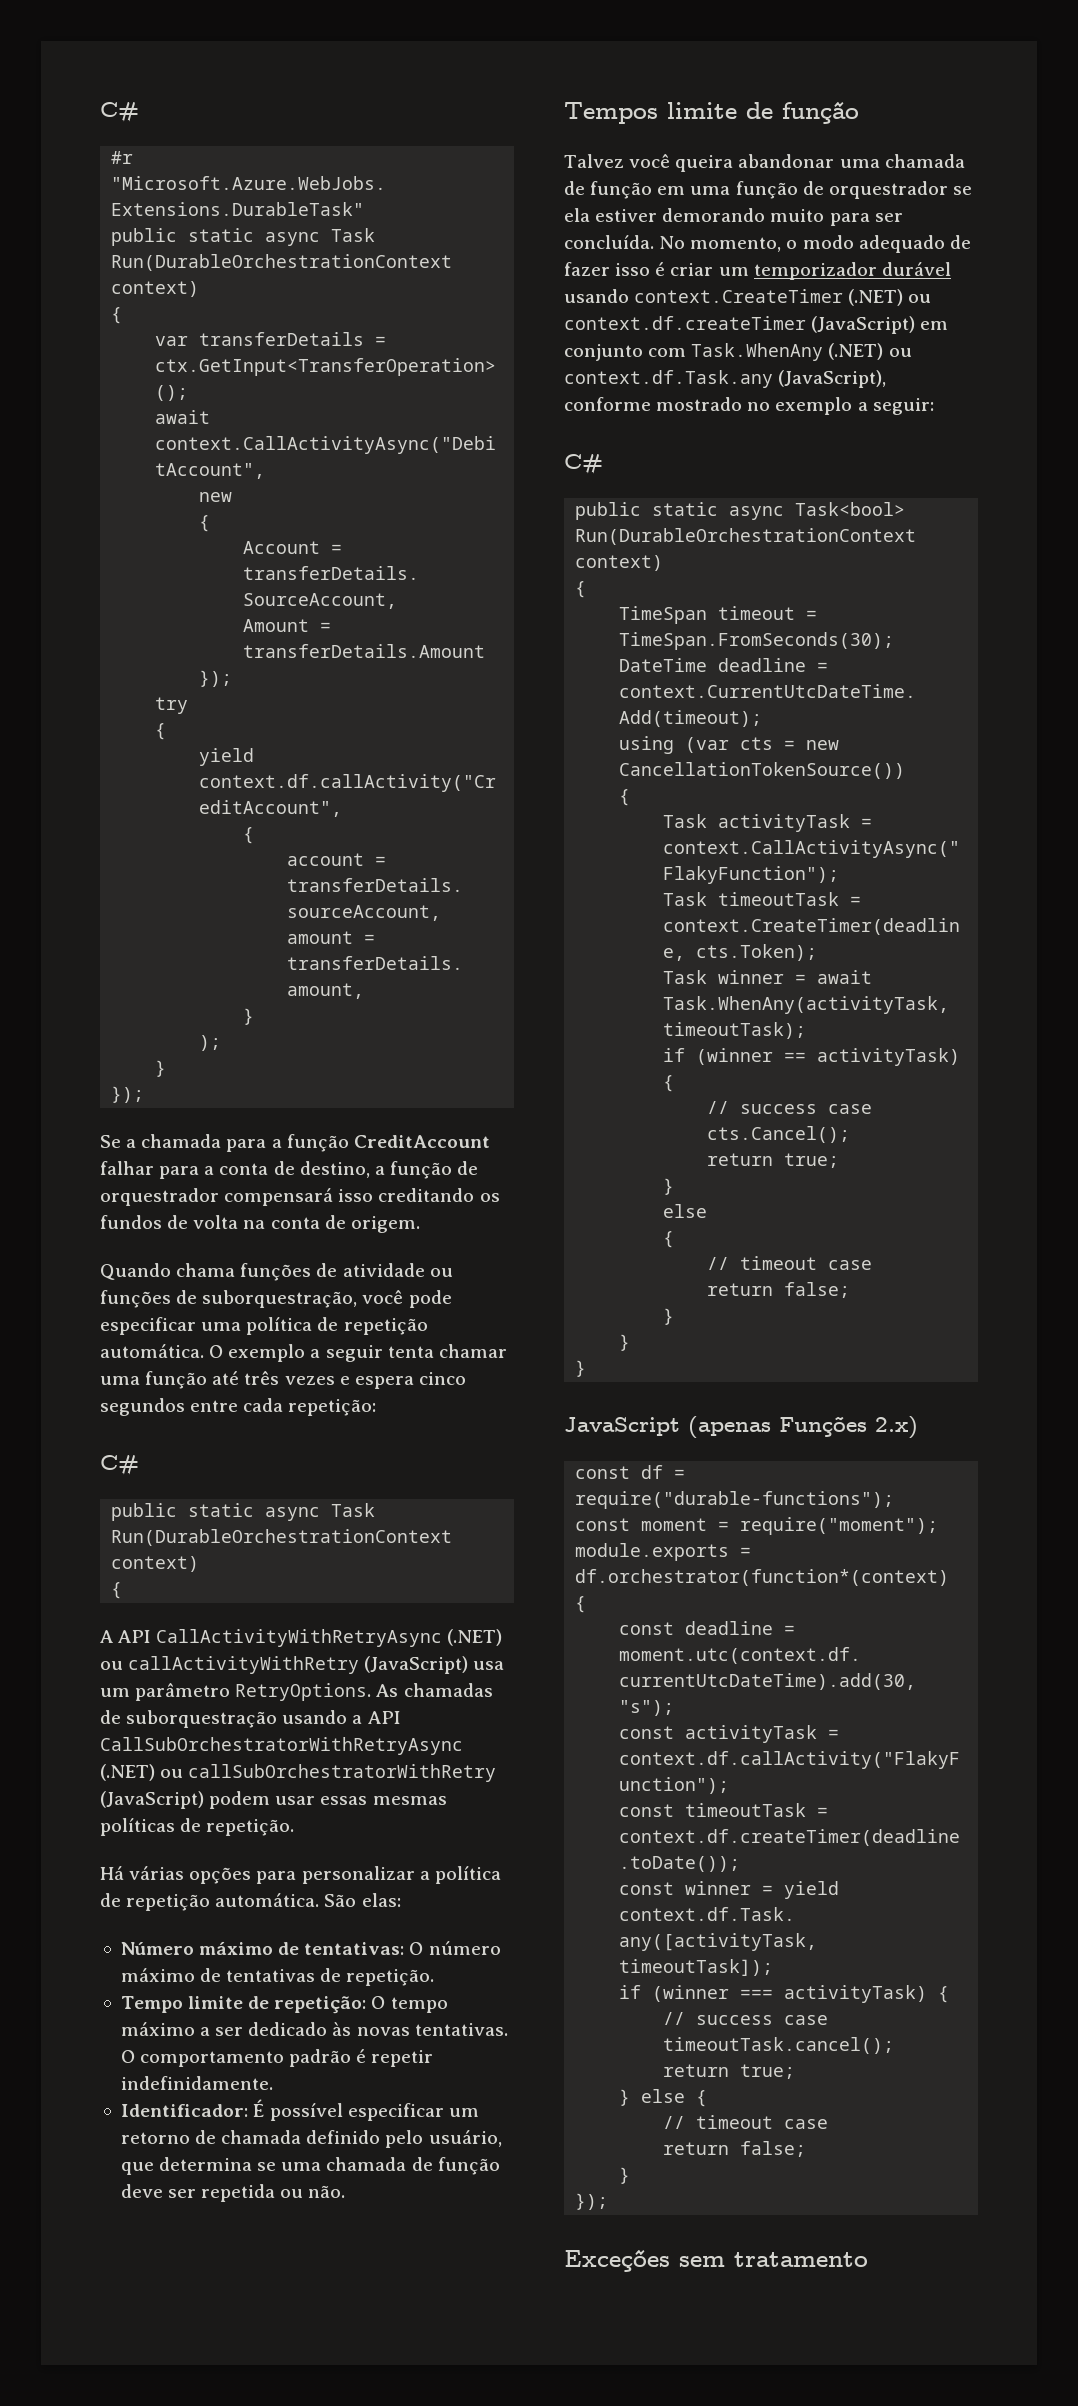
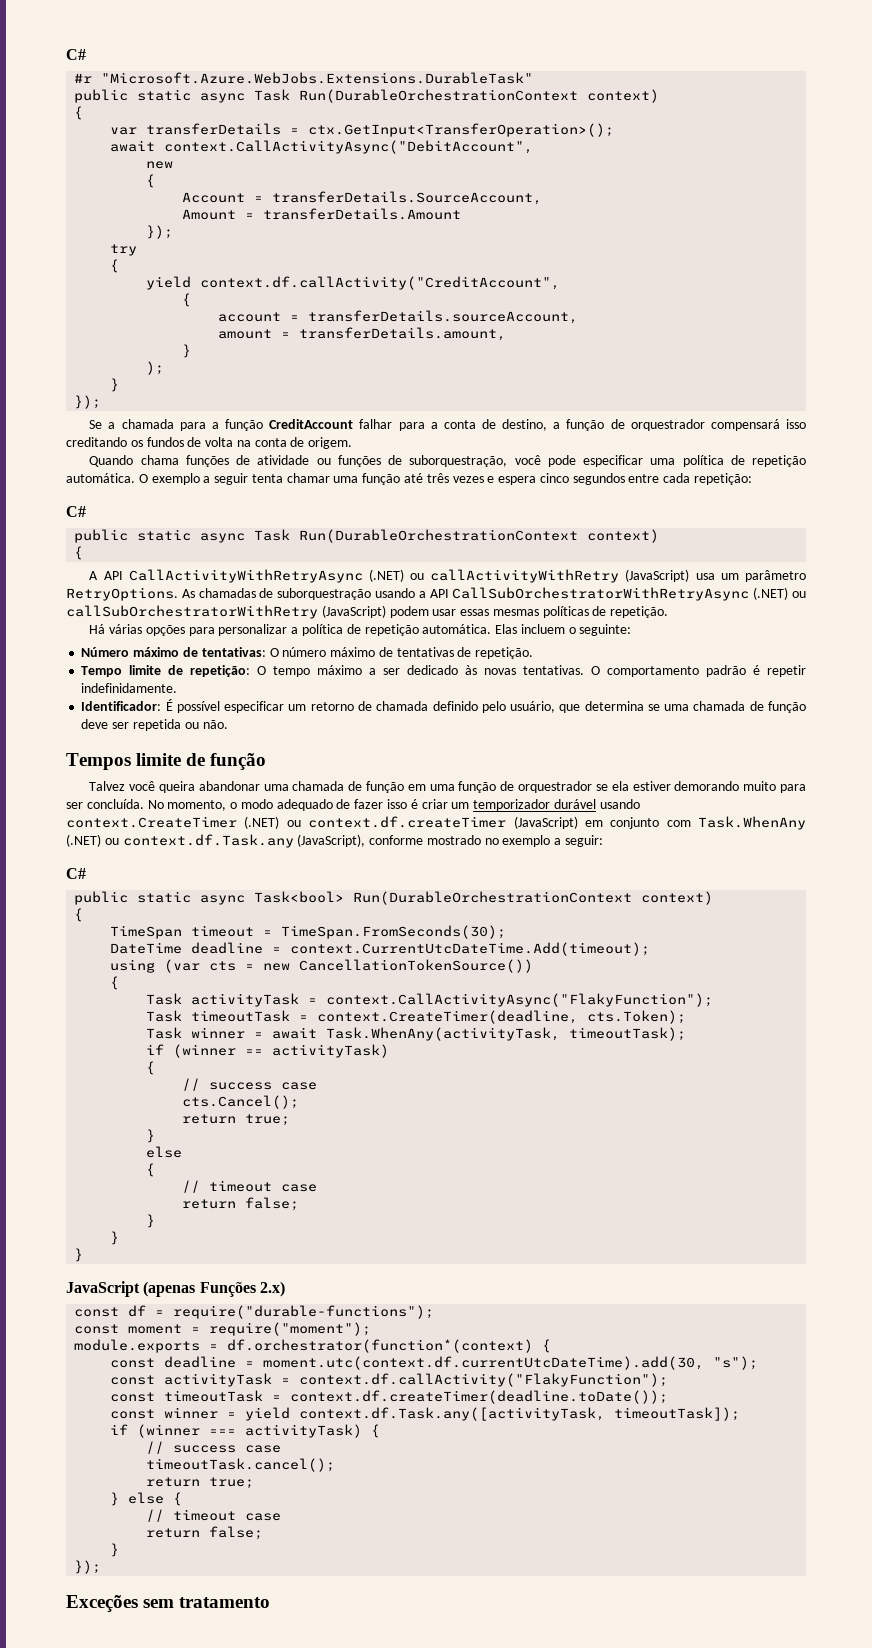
- São elas:
+ Elas incluem o seguinte:

